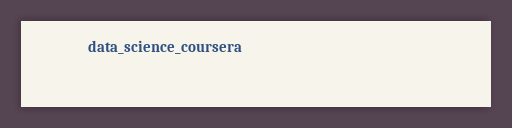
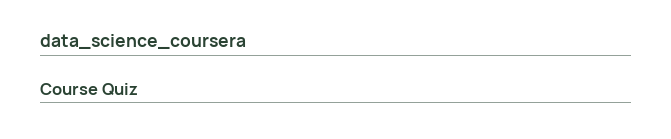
+ Course Quiz

